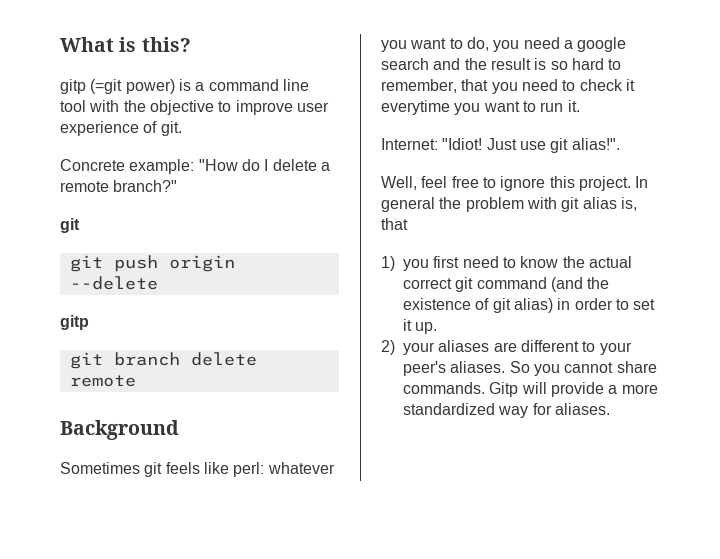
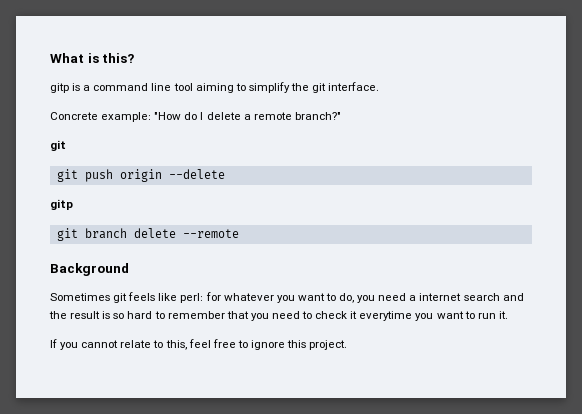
- gitp (=git power) is a command line tool with the objective to improve user experience of git.
+ gitp is a command line tool aiming to simplify the git interface.
- git branch delete remote
+ git branch delete --remote
- Sometimes git feels like perl: whatever you want to do, you need a google search and the result is so hard to remember, that you need to check it everytime you want to run it.
+ Sometimes git feels like perl: for whatever you want to do, you need a internet search and the result is so hard to remember that you need to check it everytime you want to run it.
- Internet: "Idiot! Just use git alias!".
- Well, feel free to ignore this project. In general the problem with git alias is, that
- 1) you first need to know the actual correct git command (and the existence of git alias) in order to set it up.
- 2) your aliases are different to your peer's aliases. So you cannot share commands. Gitp will provide a more standardized way for aliases.
+ If you cannot relate to this, feel free to ignore this project.

